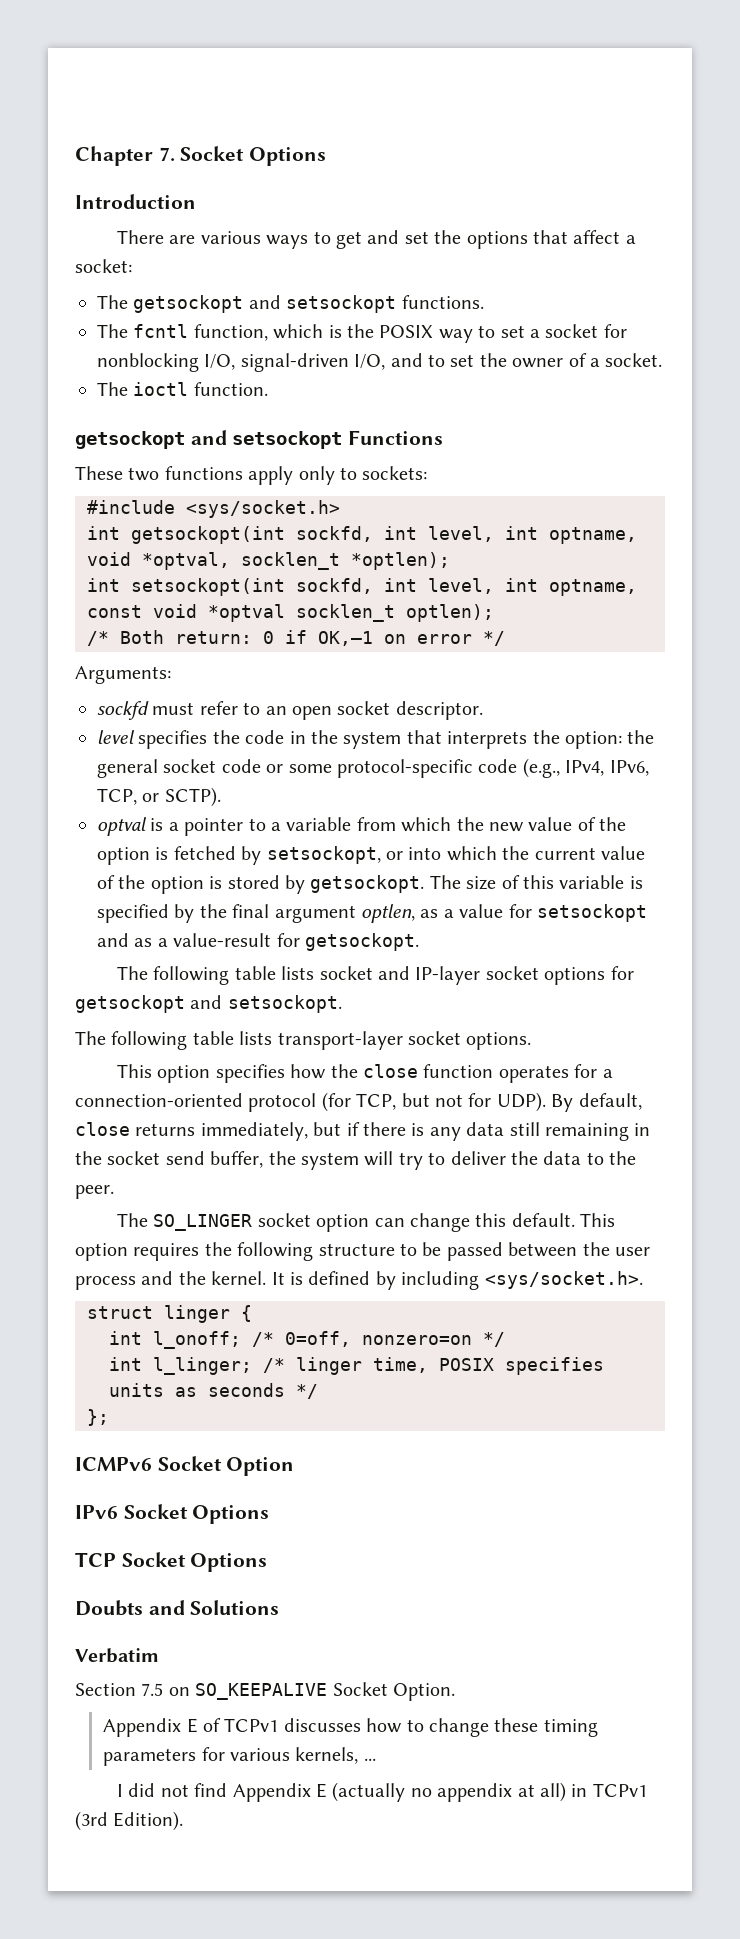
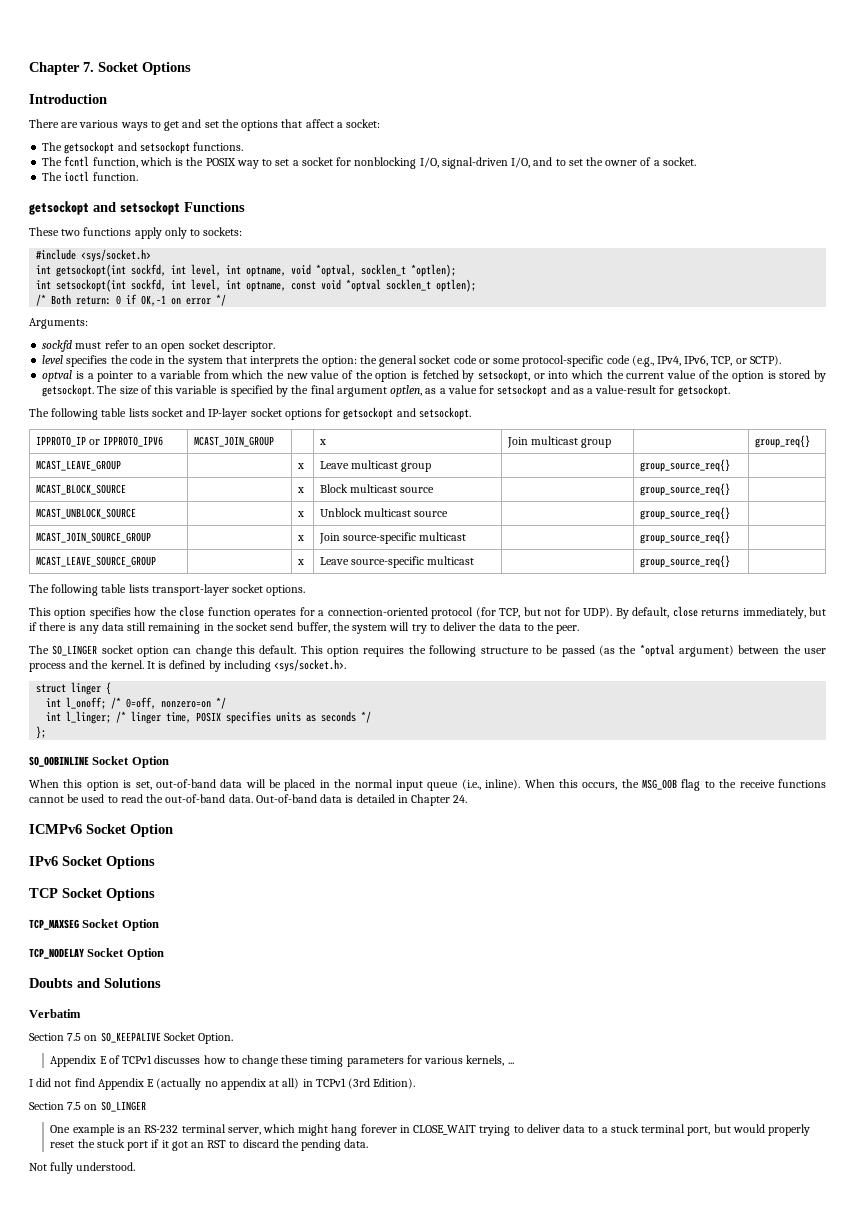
+ IPPROTO_IP or IPPROTO_IPV6 | MCAST_JOIN_GROUP | | x | Join multicast group | | group_req{}
+ MCAST_LEAVE_GROUP | | x | Leave multicast group | | group_source_req{} |
+ MCAST_BLOCK_SOURCE | | x | Block multicast source | | group_source_req{} |
+ MCAST_UNBLOCK_SOURCE | | x | Unblock multicast source | | group_source_req{} |
+ MCAST_JOIN_SOURCE_GROUP | | x | Join source-specific multicast | | group_source_req{} |
+ MCAST_LEAVE_SOURCE_GROUP | | x | Leave source-specific multicast | | group_source_req{} |
- This option requires the following structure to be passed between the user process and the kernel.
+ This option requires the following structure to be passed (as the *optval argument) between the user process and the kernel.
+ SO_OOBINLINE Socket Option
+ When this option is set, out-of-band data will be placed in the normal input queue (i.e., inline). When this occurs, the MSG_OOB flag to the receive functions cannot be used to read the out-of-band data. Out-of-band data is detailed in Chapter 24.
+ TCP_MAXSEG Socket Option
+ TCP_NODELAY Socket Option
+ Section 7.5 on SO_LINGER
+ One example is an RS-232 terminal server, which might hang forever in CLOSE_WAIT trying to deliver data to a stuck terminal port, but would properly reset the stuck port if it got an RST to discard the pending data.
+ Not fully understood.

